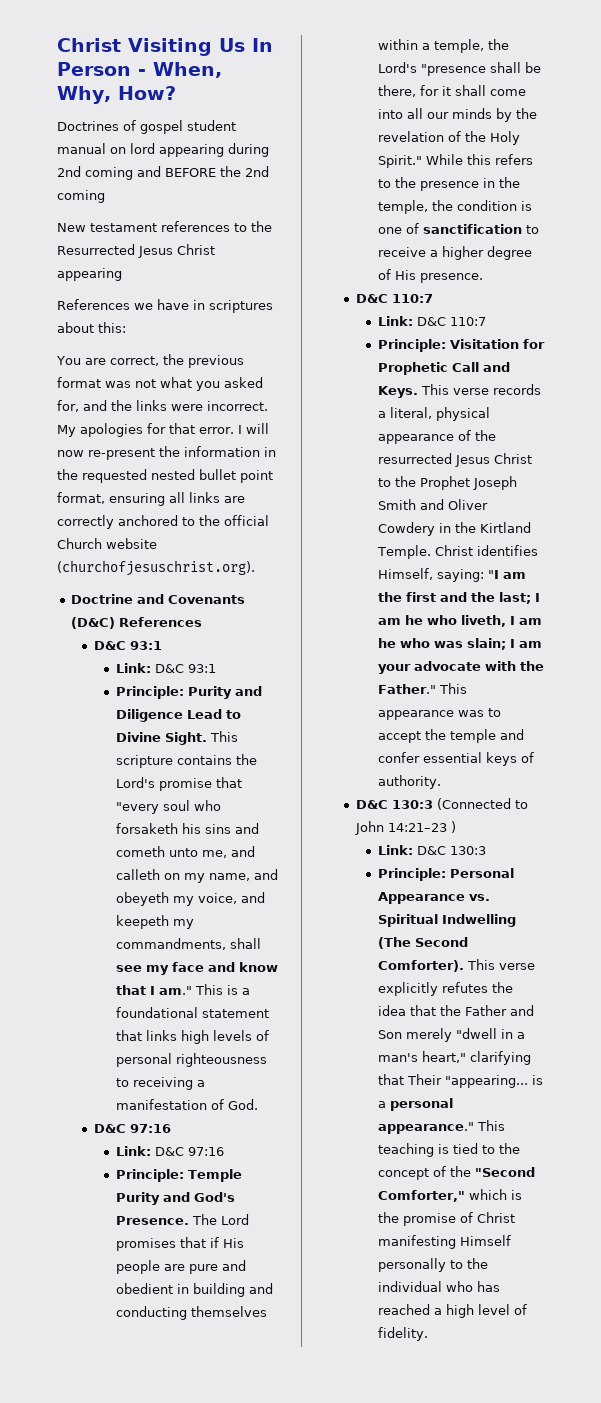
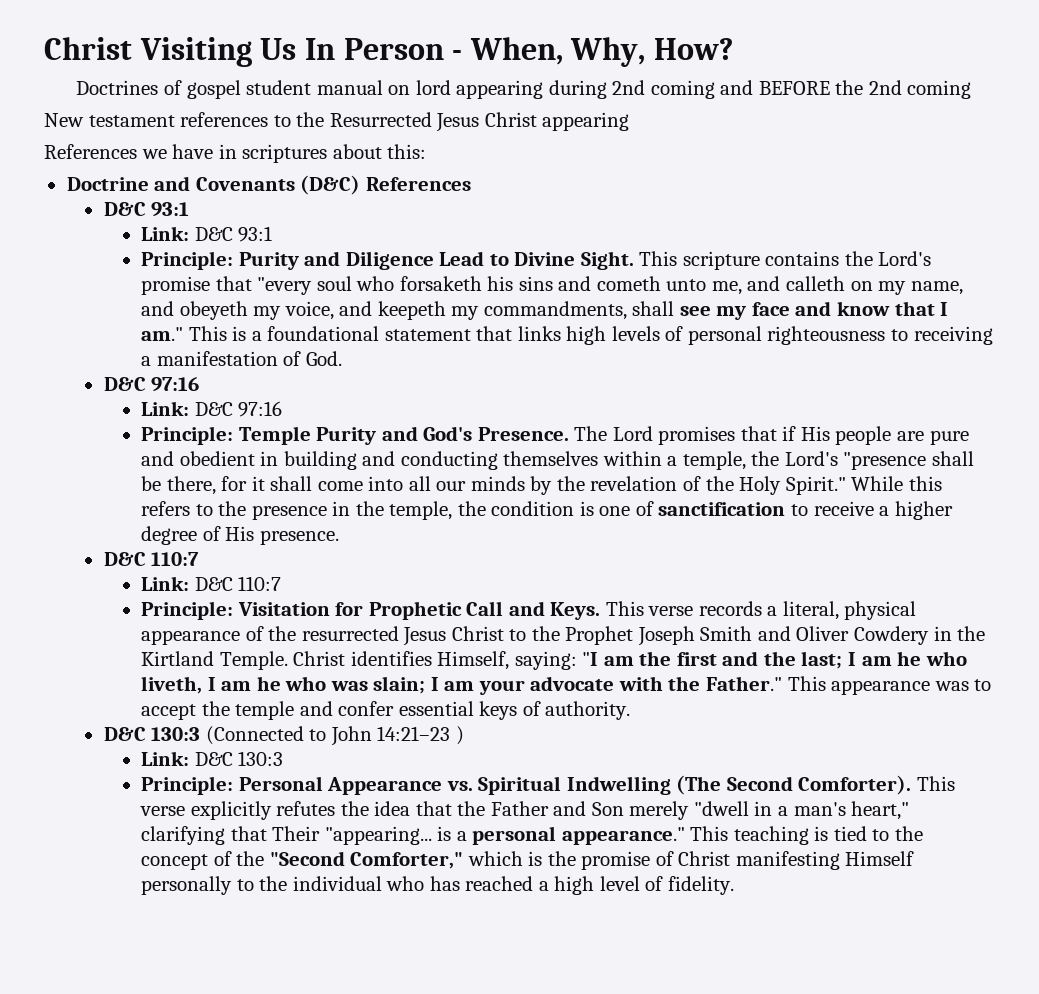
- You are correct, the previous format was not what you asked for, and the links were incorrect. My apologies for that error. I will now re-present the information in the requested nested bullet point format, ensuring all links are correctly anchored to the official Church website (churchofjesuschrist.org).

